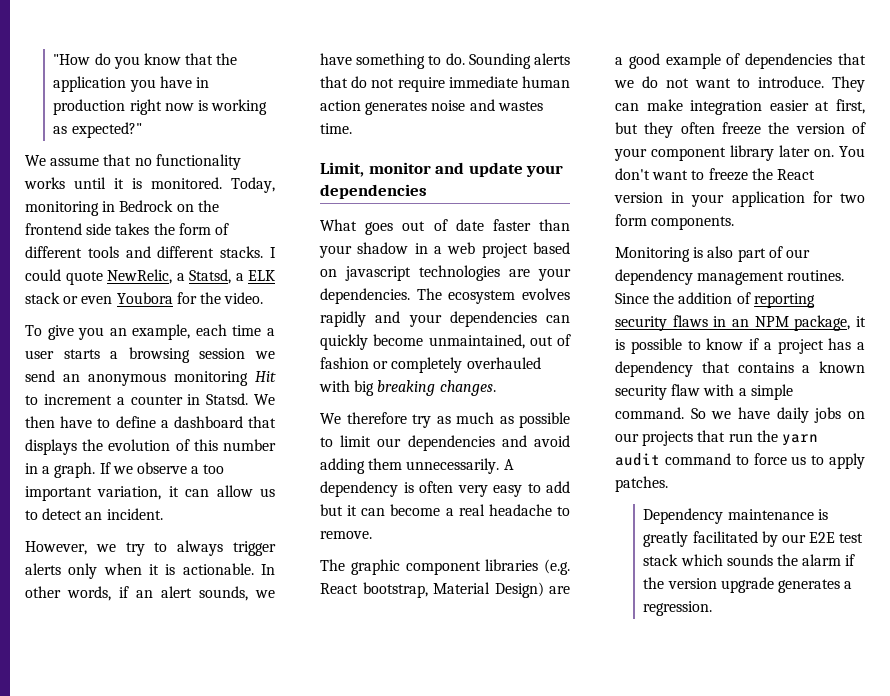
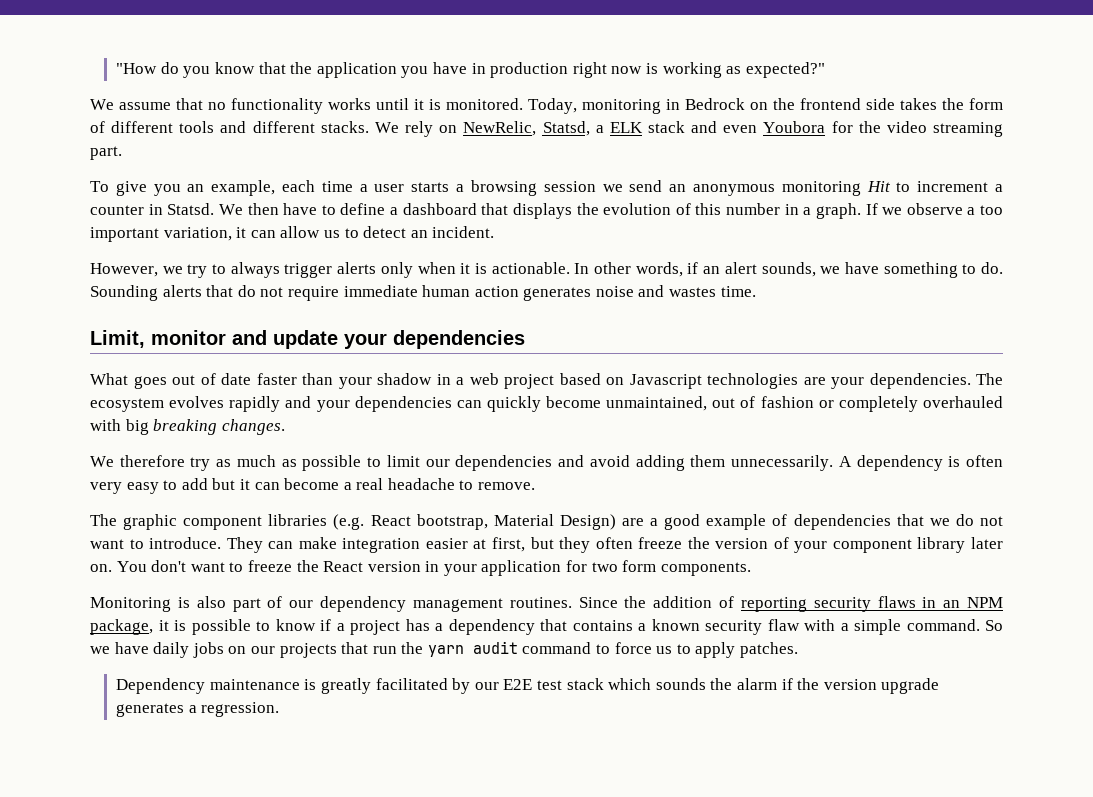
- I could quote NewRelic, a Statsd, a ELK stack or even Youbora for the video.
+ We rely on NewRelic, Statsd, a ELK stack and even Youbora for the video streaming part.
- What goes out of date faster than your shadow in a web project based on javascript technologies are your dependencies.
+ What goes out of date faster than your shadow in a web project based on Javascript technologies are your dependencies.

